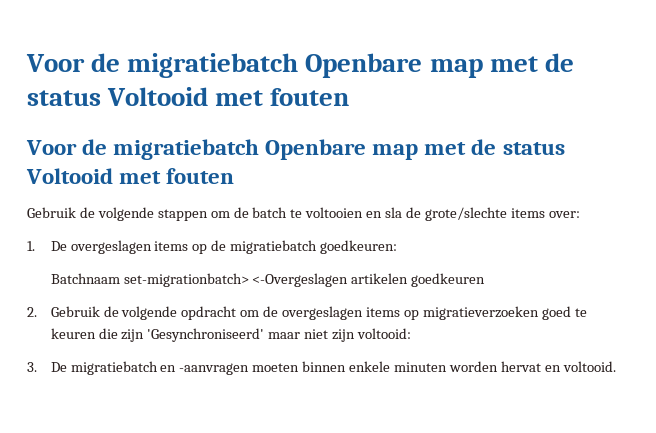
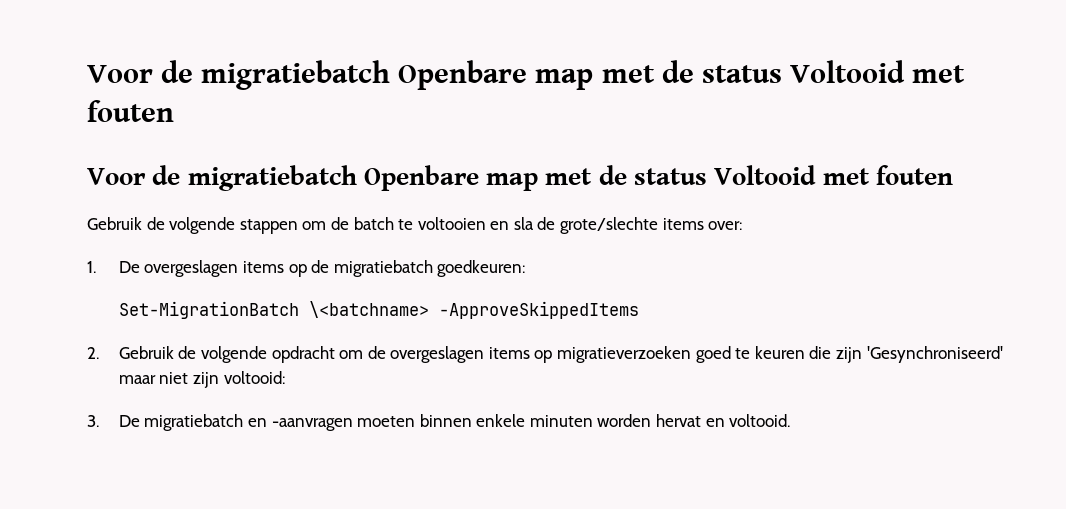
- Batchnaam set-migrationbatch> <-Overgeslagen artikelen goedkeuren
+ Set-MigrationBatch \<batchname> -ApproveSkippedItems

